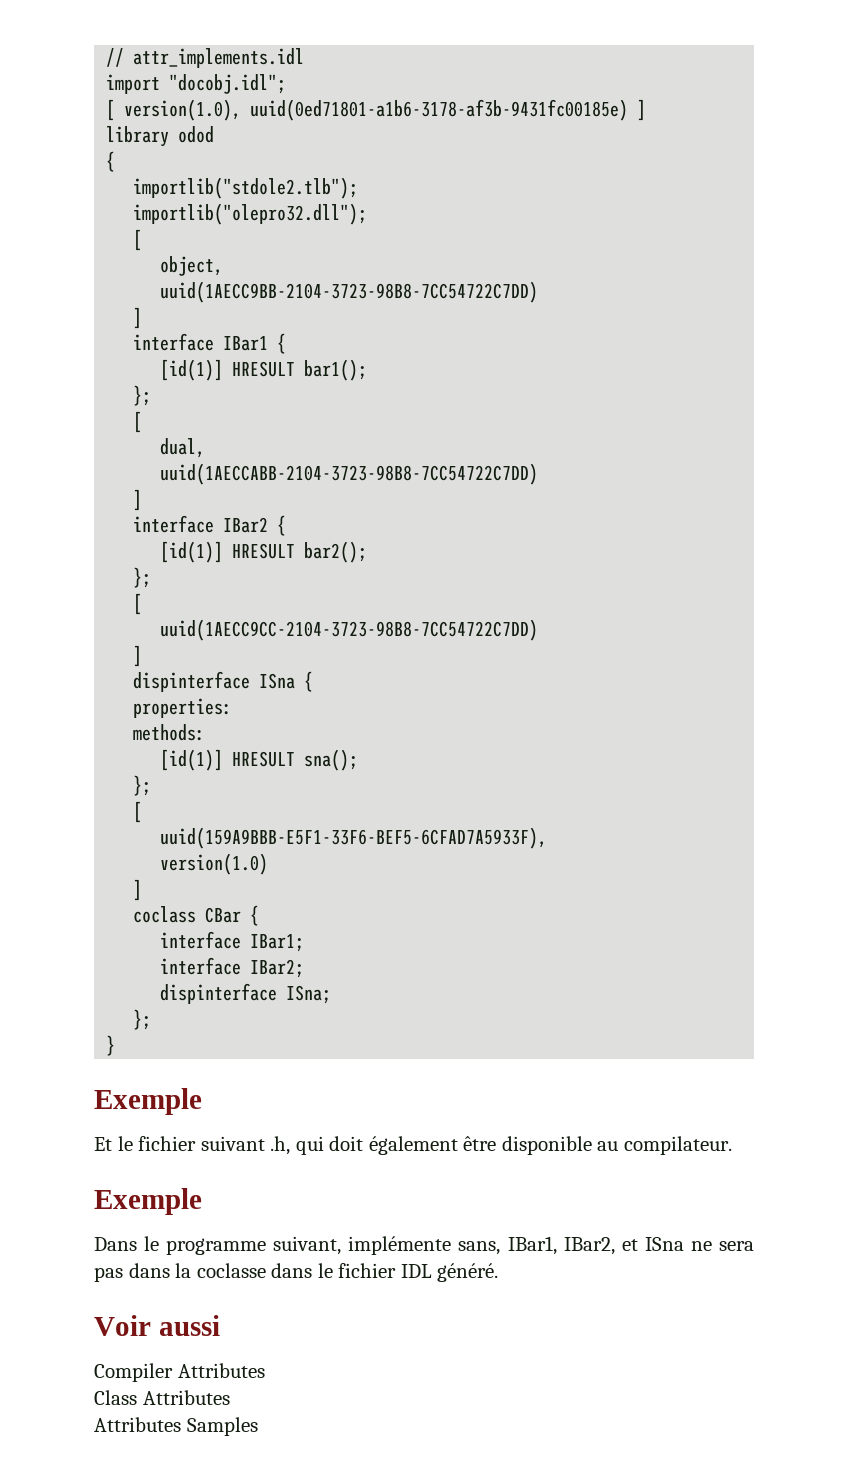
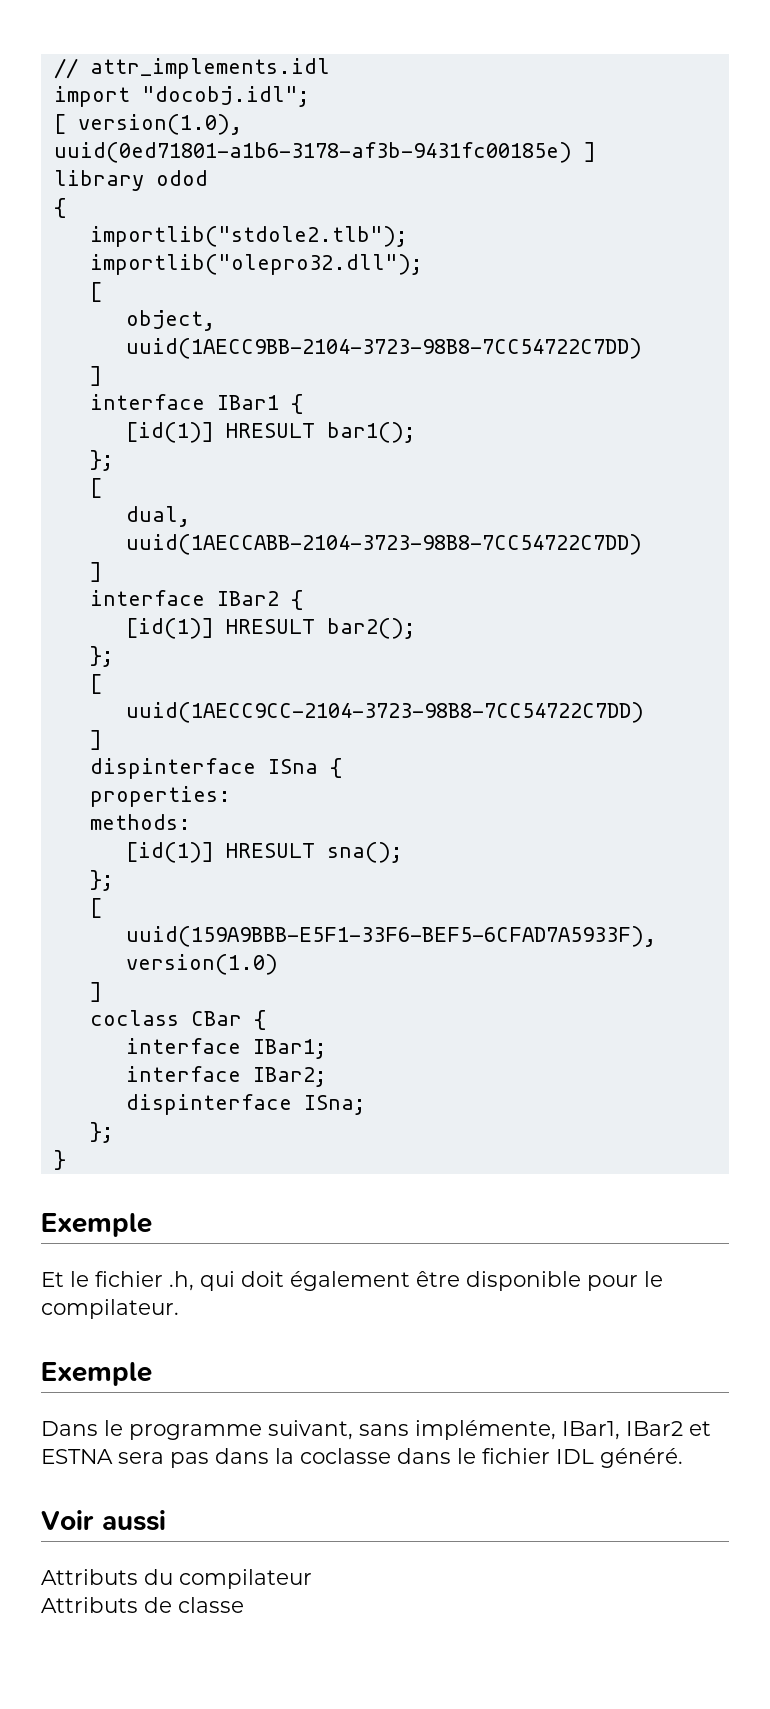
- Et le fichier suivant .h, qui doit également être disponible au compilateur.
+ Et le fichier .h, qui doit également être disponible pour le compilateur.
- Dans le programme suivant, implémente sans, IBar1, IBar2, et ISna ne sera pas dans la coclasse dans le fichier IDL généré.
+ Dans le programme suivant, sans implémente, IBar1, IBar2 et ESTNA sera pas dans la coclasse dans le fichier IDL généré.
- Compiler Attributes
- Class Attributes
- Attributes Samples
+ Attributs du compilateur
+ Attributs de classe

